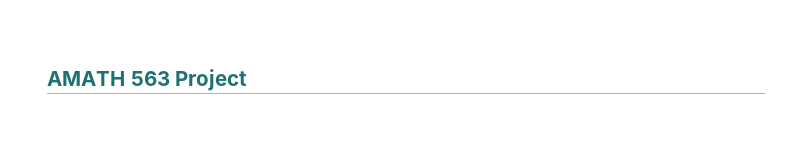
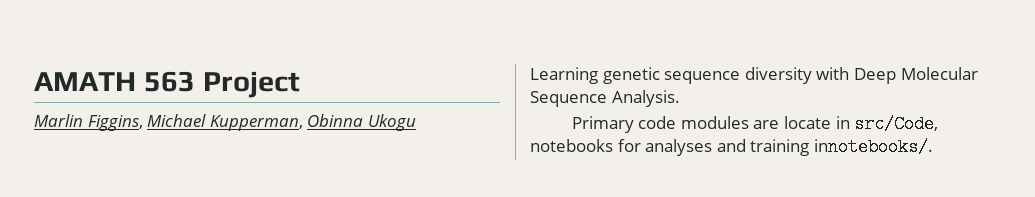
+ Marlin Figgins, Michael Kupperman, Obinna Ukogu
+ Learning genetic sequence diversity with Deep Molecular Sequence Analysis.
+ Primary code modules are locate in src/Code, notebooks for analyses and training innotebooks/.

